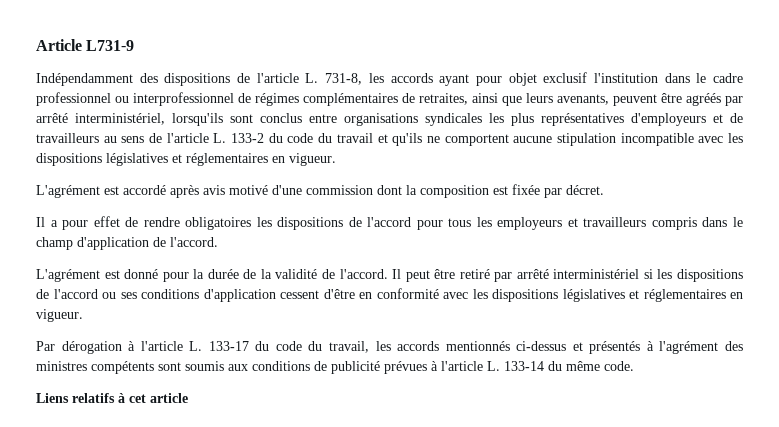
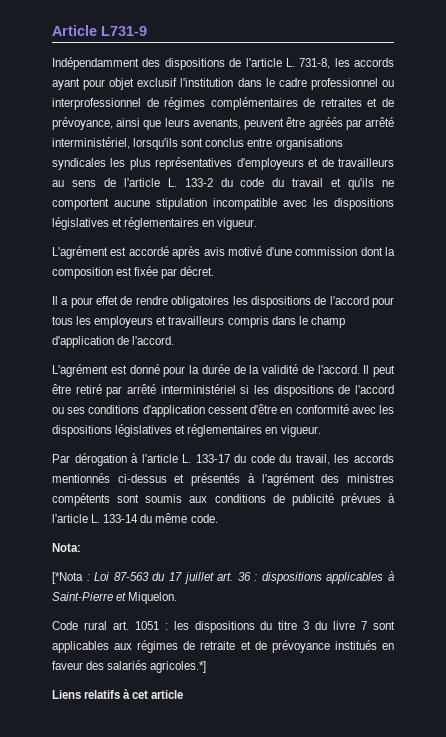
- Indépendamment des dispositions de l'article L. 731-8, les accords ayant pour objet exclusif l'institution dans le cadre professionnel ou interprofessionnel de régimes complémentaires de retraites, ainsi que leurs avenants, peuvent être agréés par arrêté interministériel, lorsqu'ils sont conclus entre organisations syndicales les plus représentatives d'employeurs et de travailleurs au sens de l'article L. 133-2 du code du travail et qu'ils ne comportent aucune stipulation incompatible avec les dispositions législatives et réglementaires en vigueur.
+ Indépendamment des dispositions de l'article L. 731-8, les accords ayant pour objet exclusif l'institution dans le cadre professionnel ou interprofessionnel de régimes complémentaires de retraites et de prévoyance, ainsi que leurs avenants, peuvent être agréés par arrêté interministériel, lorsqu'ils sont conclus entre organisations syndicales les plus représentatives d'employeurs et de travailleurs au sens de l'article L. 133-2 du code du travail et qu'ils ne comportent aucune stipulation incompatible avec les dispositions législatives et réglementaires en vigueur.
+ Nota:
+ [*Nota : Loi 87-563 du 17 juillet art. 36 : dispositions applicables à Saint-Pierre et Miquelon.
+ Code rural art. 1051 : les dispositions du titre 3 du livre 7 sont applicables aux régimes de retraite et de prévoyance institués en faveur des salariés agricoles.*]

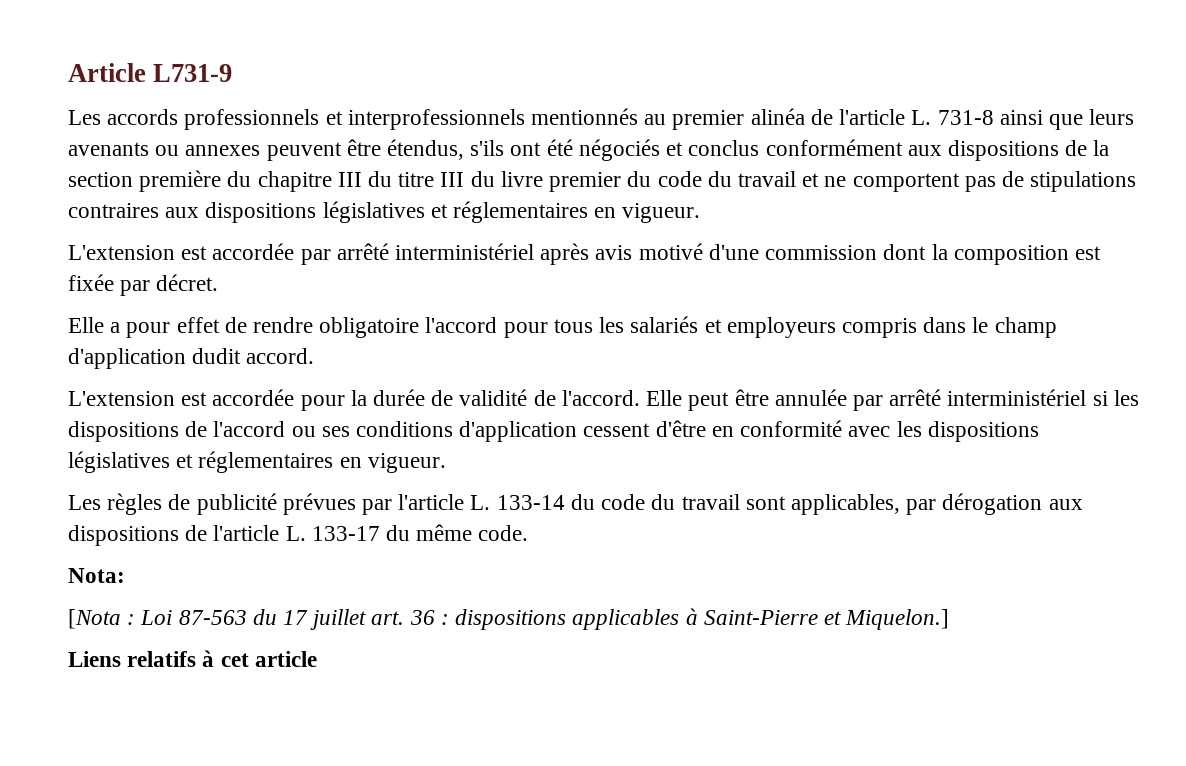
- Indépendamment des dispositions de l'article L. 731-8, les accords ayant pour objet exclusif l'institution dans le cadre professionnel ou interprofessionnel de régimes complémentaires de retraites et de prévoyance, ainsi que leurs avenants, peuvent être agréés par arrêté interministériel, lorsqu'ils sont conclus entre organisations syndicales les plus représentatives d'employeurs et de travailleurs au sens de l'article L. 133-2 du code du travail et qu'ils ne comportent aucune stipulation incompatible avec les dispositions législatives et réglementaires en vigueur.
- L'agrément est accordé après avis motivé d'une commission dont la composition est fixée par décret.
+ Les accords professionnels et interprofessionnels mentionnés au premier alinéa de l'article L. 731-8 ainsi que leurs avenants ou annexes peuvent être étendus, s'ils ont été négociés et conclus conformément aux dispositions de la section première du chapitre III du titre III du livre premier du code du travail et ne comportent pas de stipulations contraires aux dispositions législatives et réglementaires en vigueur.
+ L'extension est accordée par arrêté interministériel après avis motivé d'une commission dont la composition est fixée par décret.
- Il a pour effet de rendre obligatoires les dispositions de l'accord pour tous les employeurs et travailleurs compris dans le champ d'application de l'accord.
- L'agrément est donné pour la durée de la validité de l'accord.
+ Elle a pour effet de rendre obligatoire l'accord pour tous les salariés et employeurs compris dans le champ d'application dudit accord.
+ L'extension est accordée pour la durée de validité de l'accord.
- Il peut être retiré par arrêté interministériel si les dispositions de l'accord ou ses conditions d'application cessent d'être en conformité avec les dispositions législatives et réglementaires en vigueur.
+ Elle peut être annulée par arrêté interministériel si les dispositions de l'accord ou ses conditions d'application cessent d'être en conformité avec les dispositions législatives et réglementaires en vigueur.
- Par dérogation à l'article L. 133-17 du code du travail, les accords mentionnés ci-dessus et présentés à l'agrément des ministres compétents sont soumis aux conditions de publicité prévues à l'article L. 133-14 du même code.
+ Les règles de publicité prévues par l'article L. 133-14 du code du travail sont applicables, par dérogation aux dispositions de l'article L. 133-17 du même code.
- [*Nota : Loi 87-563 du 17 juillet art. 36 : dispositions applicables à Saint-Pierre et Miquelon.
- Code rural art. 1051 : les dispositions du titre 3 du livre 7 sont applicables aux régimes de retraite et de prévoyance institués en faveur des salariés agricoles.*]
+ [Nota : Loi 87-563 du 17 juillet art. 36 : dispositions applicables à Saint-Pierre et Miquelon.]

